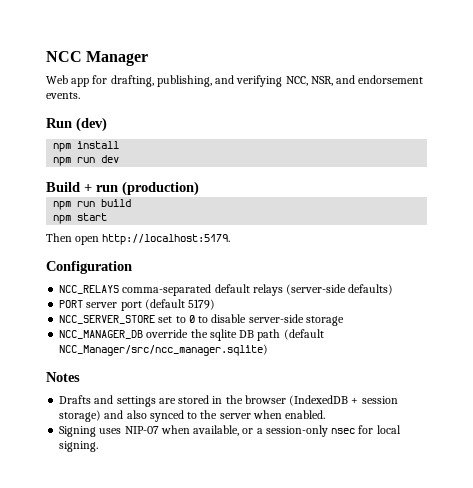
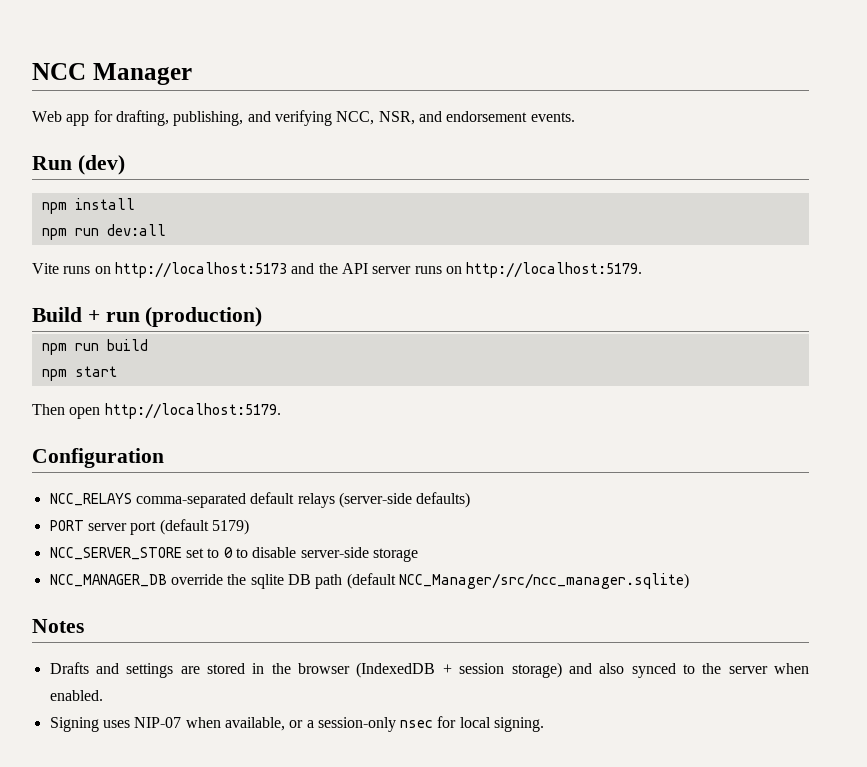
- npm run dev
+ npm run dev:all
+ Vite runs on http://localhost:5173 and the API server runs on http://localhost:5179.

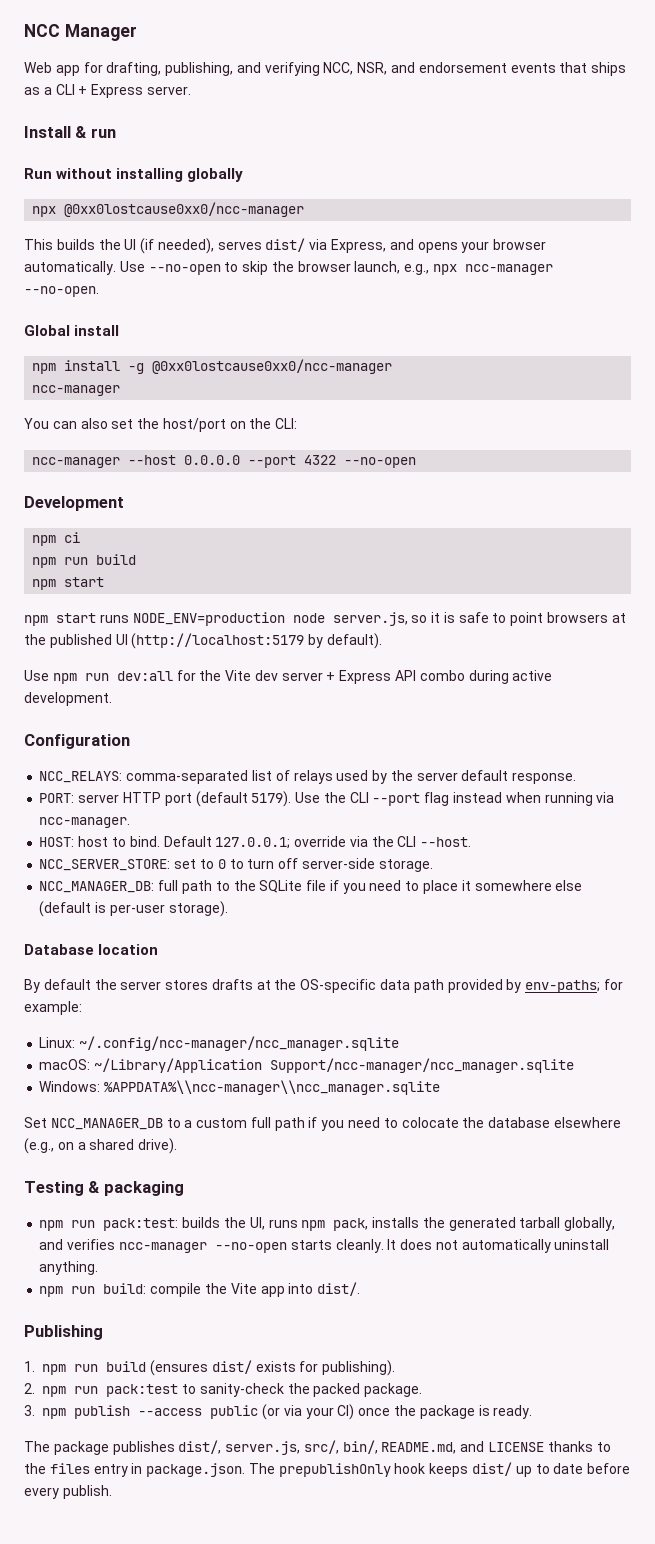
- Web app for drafting, publishing, and verifying NCC, NSR, and endorsement events.
- Run (dev)
- npm install
- npm run dev:all
- Vite runs on http://localhost:5173 and the API server runs on http://localhost:5179.
- Build + run (production)
+ Web app for drafting, publishing, and verifying NCC, NSR, and endorsement events that ships as a CLI + Express server.
+ Install & run
+ Run without installing globally
+ npx @0xx0lostcause0xx0/ncc-manager
+ This builds the UI (if needed), serves dist/ via Express, and opens your browser automatically. Use --no-open to skip the browser launch, e.g., npx ncc-manager --no-open.
+ Global install
+ npm install -g @0xx0lostcause0xx0/ncc-manager
+ ncc-manager
+ You can also set the host/port on the CLI:
+ ncc-manager --host 0.0.0.0 --port 4322 --no-open
+ Development
+ npm ci
- Then open http://localhost:5179.
+ npm start runs NODE_ENV=production node server.js, so it is safe to point browsers at the published UI (http://localhost:5179 by default).
+ Use npm run dev:all for the Vite dev server + Express API combo during active development.
  Configuration
- NCC_RELAYS comma-separated default relays (server-side defaults)
- PORT server port (default 5179)
- NCC_SERVER_STORE set to 0 to disable server-side storage
- NCC_MANAGER_DB override the sqlite DB path (default NCC_Manager/src/ncc_manager.sqlite)
- Notes
- Drafts and settings are stored in the browser (IndexedDB + session storage) and also synced to the server when enabled.
- Signing uses NIP-07 when available, or a session-only nsec for local signing.
+ NCC_RELAYS: comma-separated list of relays used by the server default response.
+ PORT: server HTTP port (default 5179). Use the CLI --port flag instead when running via ncc-manager.
+ HOST: host to bind. Default 127.0.0.1; override via the CLI --host.
+ NCC_SERVER_STORE: set to 0 to turn off server-side storage.
+ NCC_MANAGER_DB: full path to the SQLite file if you need to place it somewhere else (default is per-user storage).
+ Database location
+ By default the server stores drafts at the OS-specific data path provided by env-paths; for example:
+ Linux: ~/.config/ncc-manager/ncc_manager.sqlite
+ macOS: ~/Library/Application Support/ncc-manager/ncc_manager.sqlite
+ Windows: %APPDATA%\\ncc-manager\\ncc_manager.sqlite
+ Set NCC_MANAGER_DB to a custom full path if you need to colocate the database elsewhere (e.g., on a shared drive).
+ Testing & packaging
+ npm run pack:test: builds the UI, runs npm pack, installs the generated tarball globally, and verifies ncc-manager --no-open starts cleanly. It does not automatically uninstall anything.
+ npm run build: compile the Vite app into dist/.
+ Publishing
+ 1. npm run build (ensures dist/ exists for publishing).
+ 2. npm run pack:test to sanity-check the packed package.
+ 3. npm publish --access public (or via your CI) once the package is ready.
+ The package publishes dist/, server.js, src/, bin/, README.md, and LICENSE thanks to the files entry in package.json. The prepublishOnly hook keeps dist/ up to date before every publish.

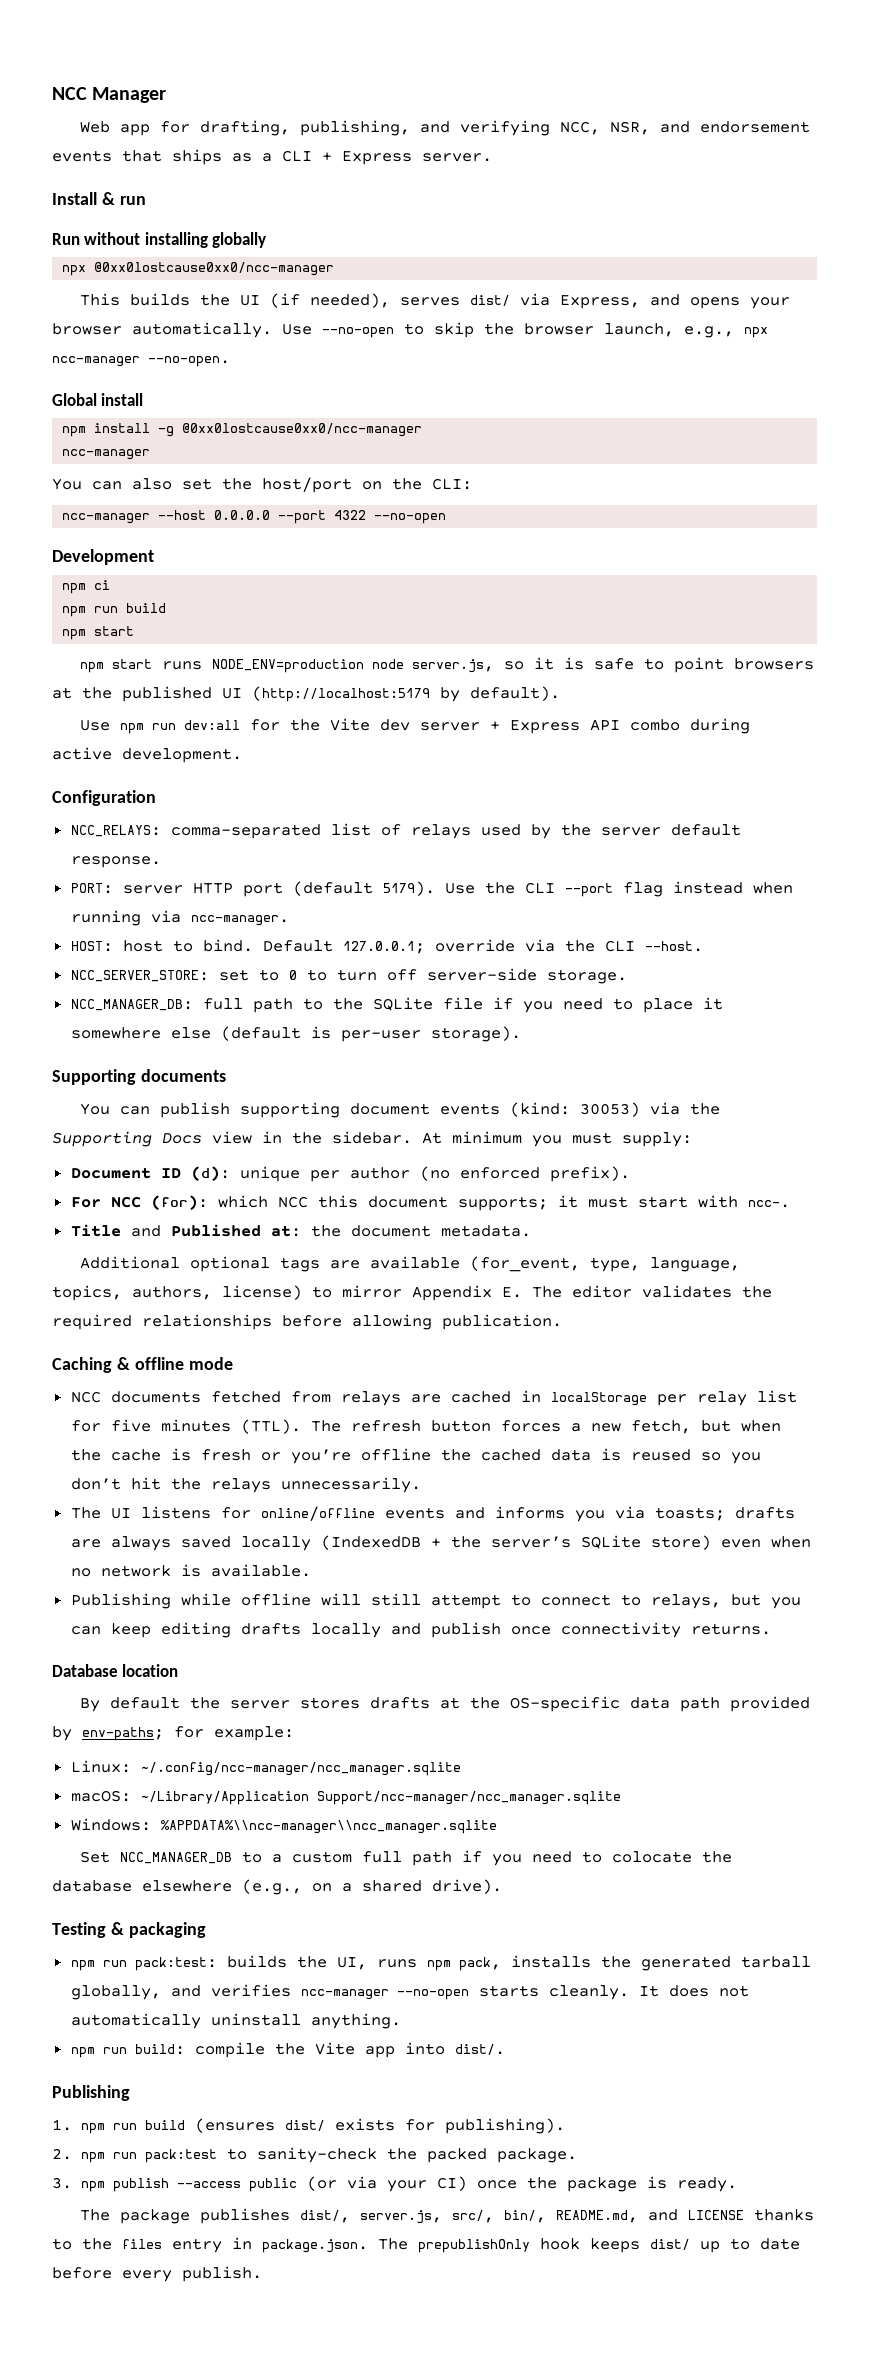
+ Supporting documents
+ You can publish supporting document events (kind: 30053) via the Supporting Docs view in the sidebar. At minimum you must supply:
+ Document ID (d): unique per author (no enforced prefix).
+ For NCC (for): which NCC this document supports; it must start with ncc-.
+ Title and Published at: the document metadata.
+ Additional optional tags are available (for_event, type, language, topics, authors, license) to mirror Appendix E. The editor validates the required relationships before allowing publication.
+ Caching & offline mode
+ NCC documents fetched from relays are cached in localStorage per relay list for five minutes (TTL). The refresh button forces a new fetch, but when the cache is fresh or you’re offline the cached data is reused so you don’t hit the relays unnecessarily.
+ The UI listens for online/offline events and informs you via toasts; drafts are always saved locally (IndexedDB + the server’s SQLite store) even when no network is available.
+ Publishing while offline will still attempt to connect to relays, but you can keep editing drafts locally and publish once connectivity returns.

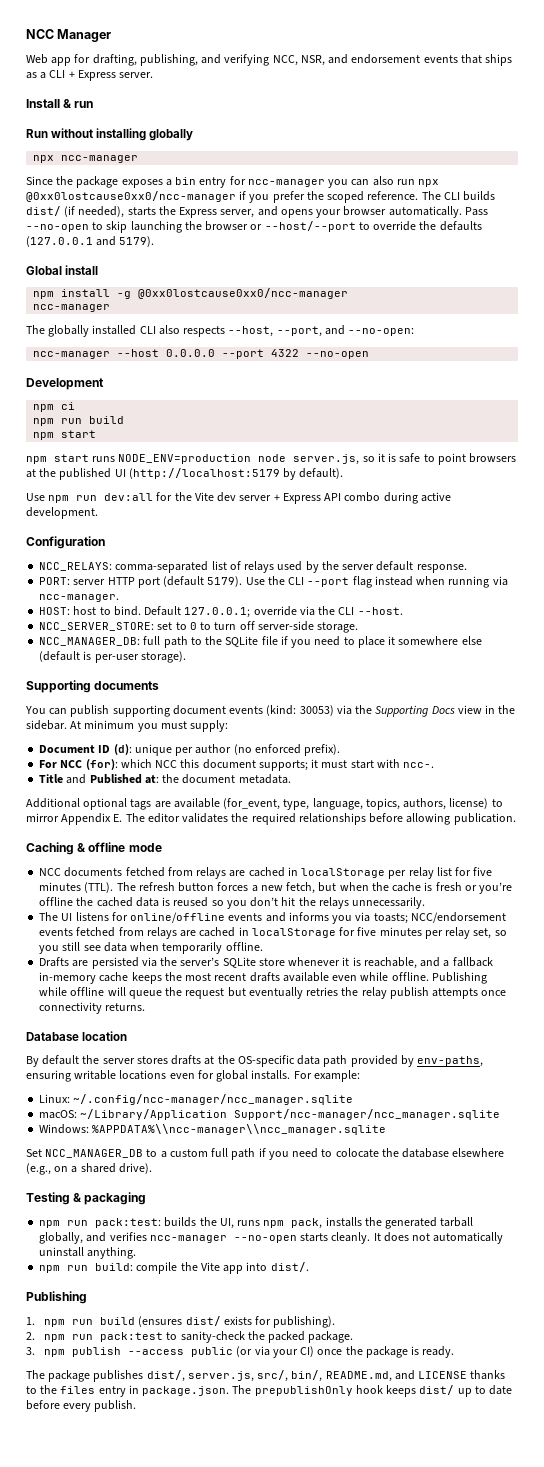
- npx @0xx0lostcause0xx0/ncc-manager
- This builds the UI (if needed), serves dist/ via Express, and opens your browser automatically.
+ npx ncc-manager
+ Since the package exposes a bin entry for ncc-manager you can also run npx @0xx0lostcause0xx0/ncc-manager if you prefer the scoped reference. The CLI builds dist/ (if needed), starts the Express server, and opens your browser automatically.
- Use --no-open to skip the browser launch, e.g., npx ncc-manager --no-open.
+ Pass --no-open to skip launching the browser or --host/--port to override the defaults (127.0.0.1 and 5179).
- You can also set the host/port on the CLI:
+ The globally installed CLI also respects --host, --port, and --no-open:
- The UI listens for online/offline events and informs you via toasts; drafts are always saved locally (IndexedDB + the server’s SQLite store) even when no network is available.
- Publishing while offline will still attempt to connect to relays, but you can keep editing drafts locally and publish once connectivity returns.
+ The UI listens for online/offline events and informs you via toasts; NCC/endorsement events fetched from relays are cached in localStorage for five minutes per relay set, so you still see data when temporarily offline.
+ Drafts are persisted via the server’s SQLite store whenever it is reachable, and a fallback in-memory cache keeps the most recent drafts available even while offline. Publishing while offline will queue the request but eventually retries the relay publish attempts once connectivity returns.
- By default the server stores drafts at the OS-specific data path provided by env-paths; for example:
+ By default the server stores drafts at the OS-specific data path provided by env-paths, ensuring writable locations even for global installs. For example:

